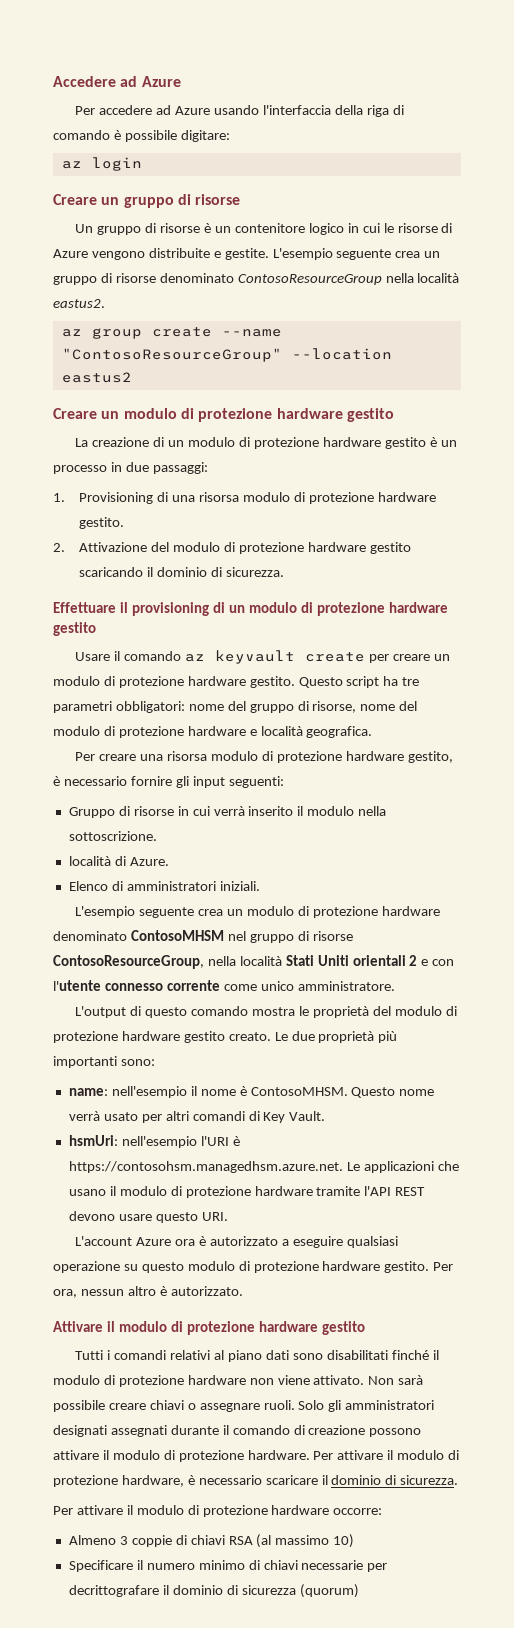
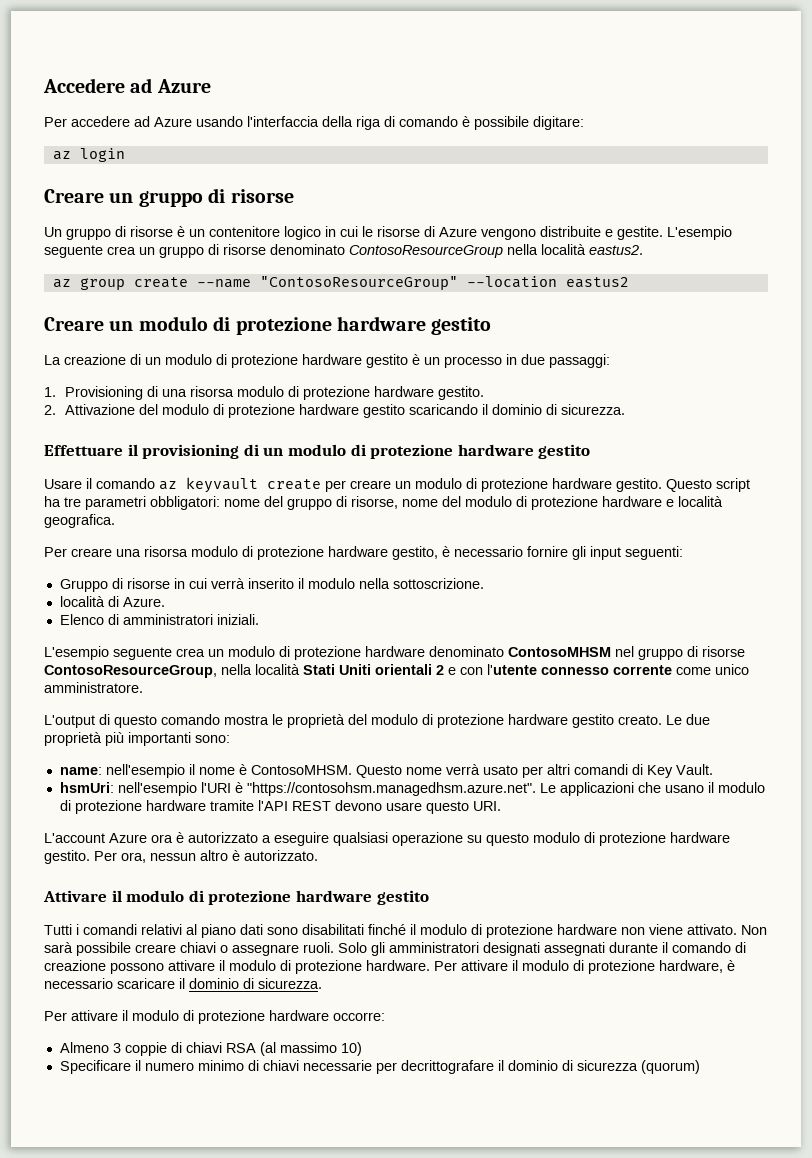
- hsmUri: nell'esempio l'URI è https://contosohsm.managedhsm.azure.net. Le applicazioni che usano il modulo di protezione hardware tramite l'API REST devono usare questo URI.
+ hsmUri: nell'esempio l'URI è "https://contosohsm.managedhsm.azure.net". Le applicazioni che usano il modulo di protezione hardware tramite l'API REST devono usare questo URI.

